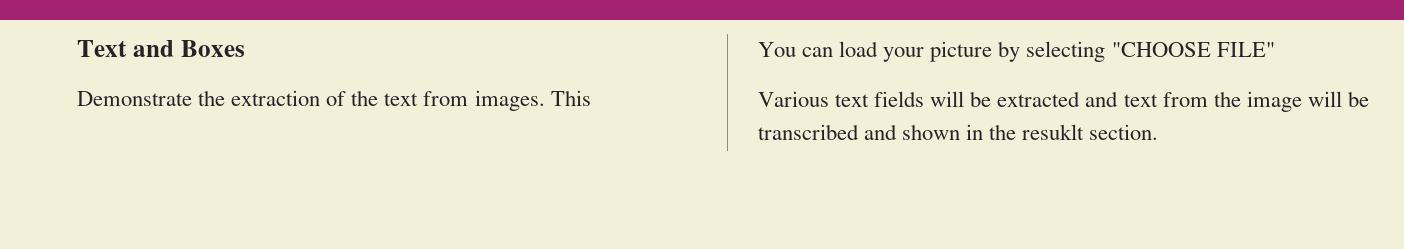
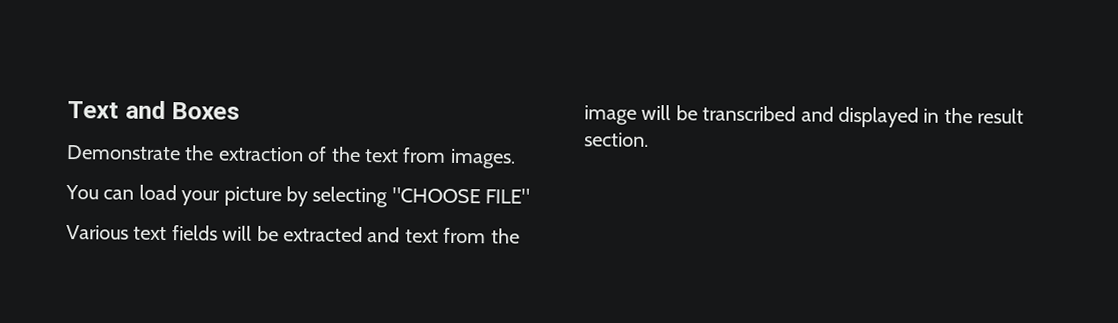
- This
- Various text fields will be extracted and text from the image will be transcribed and shown in the resuklt section.
+ Various text fields will be extracted and text from the image will be transcribed and displayed in the result section.

